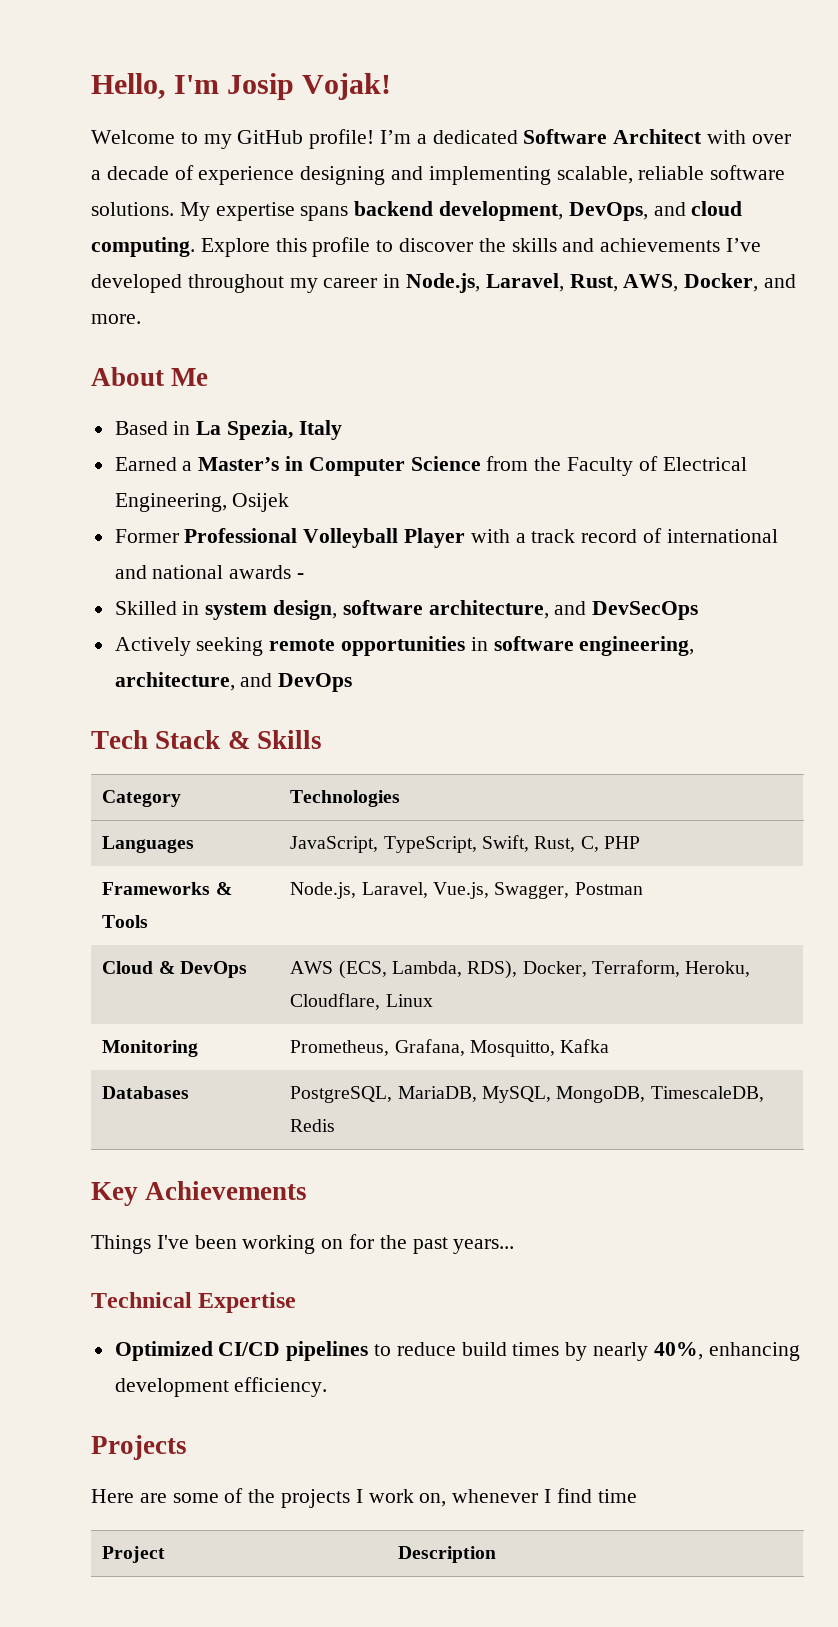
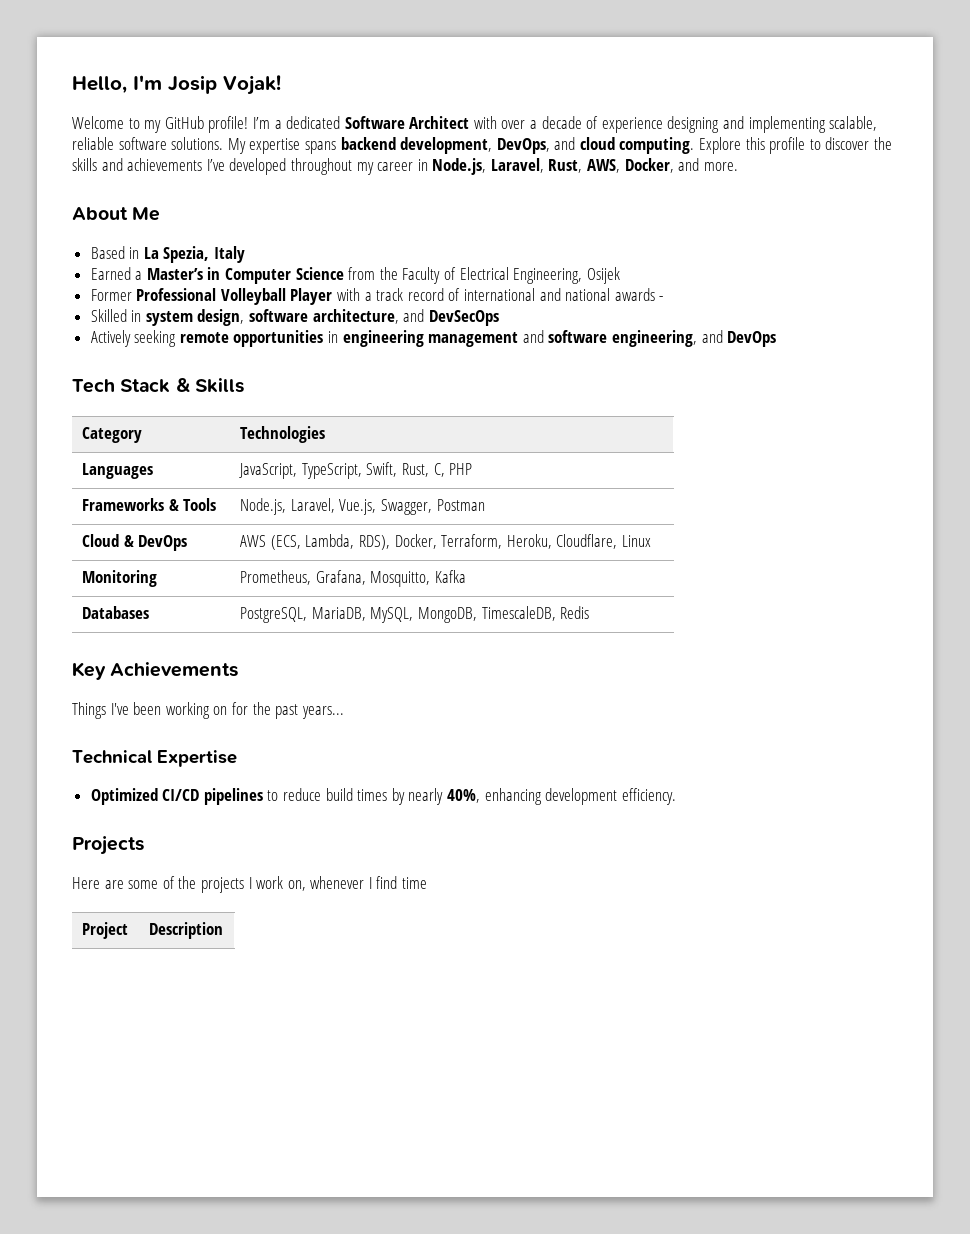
- Actively seeking remote opportunities in software engineering, architecture, and DevOps
+ Actively seeking remote opportunities in engineering management and software engineering, and DevOps

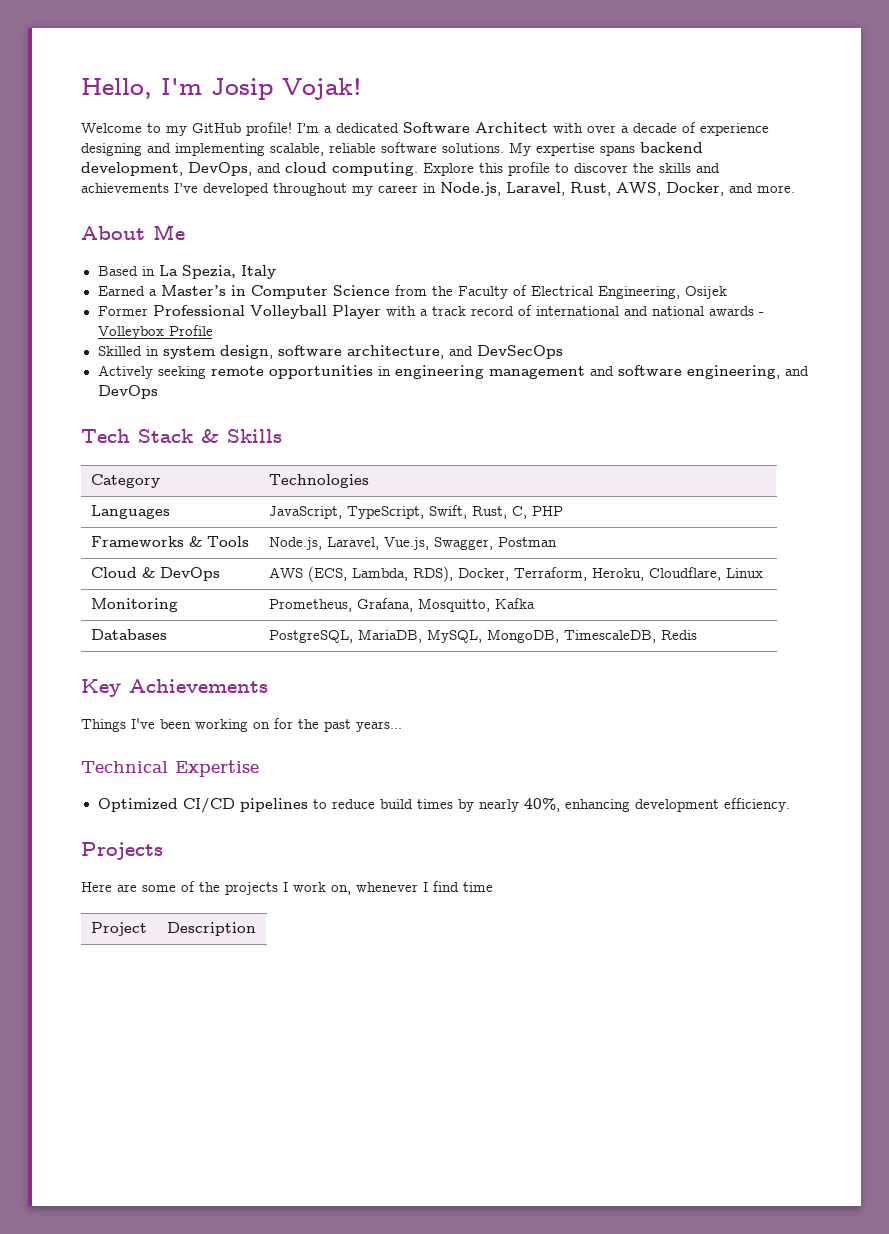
- Former Professional Volleyball Player with a track record of international and national awards -
+ Former Professional Volleyball Player with a track record of international and national awards - Volleybox Profile

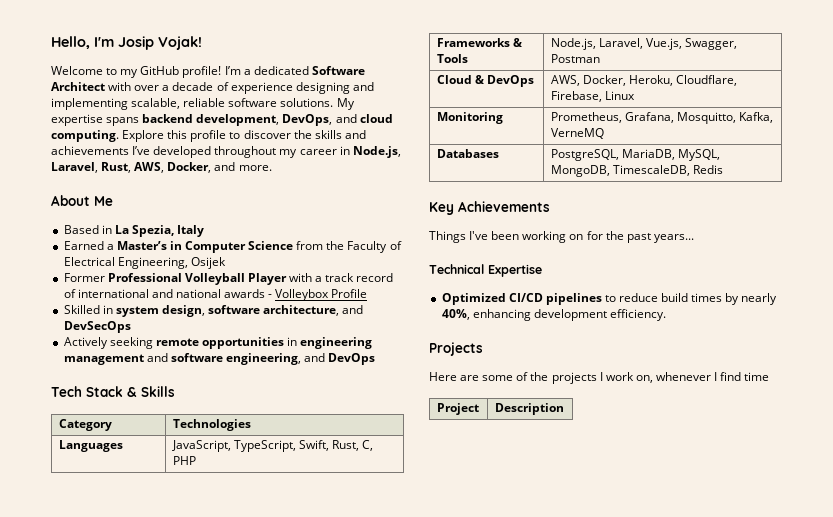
- Cloud & DevOps | AWS (ECS, Lambda, RDS), Docker, Terraform, Heroku, Cloudflare, Linux
+ Cloud & DevOps | AWS, Docker, Heroku, Cloudflare, Firebase, Linux
- Monitoring | Prometheus, Grafana, Mosquitto, Kafka
+ Monitoring | Prometheus, Grafana, Mosquitto, Kafka, VerneMQ

